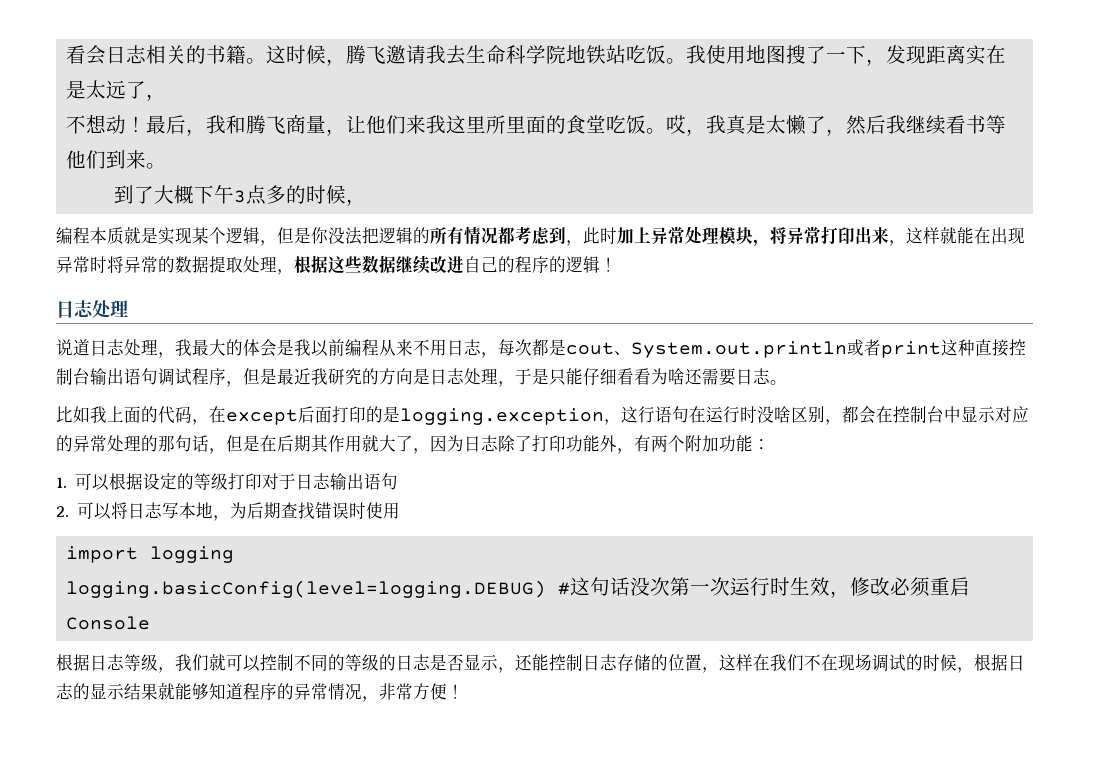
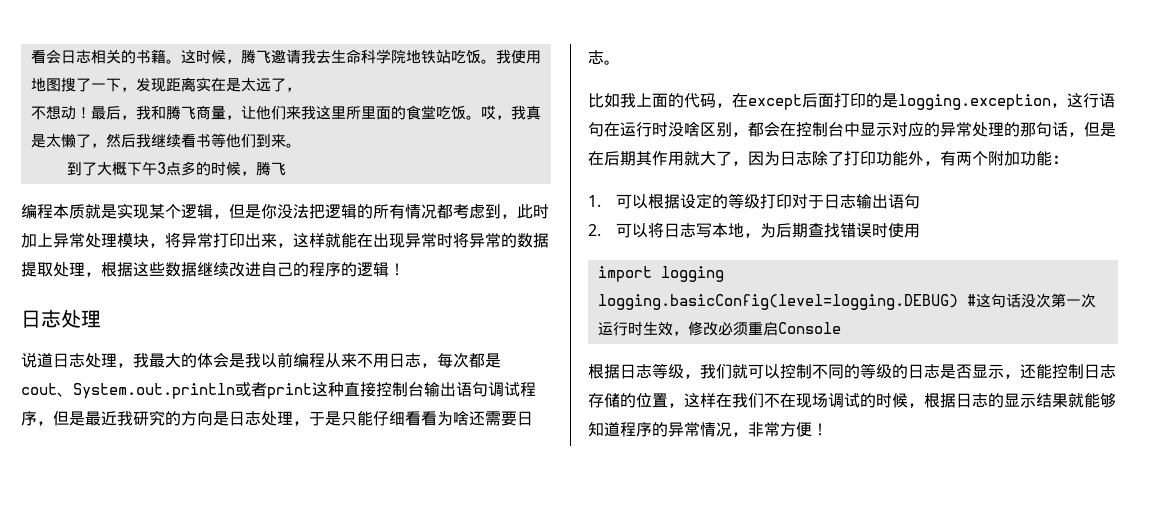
- 到了大概下午3点多的时候，
+ 到了大概下午3点多的时候，腾飞

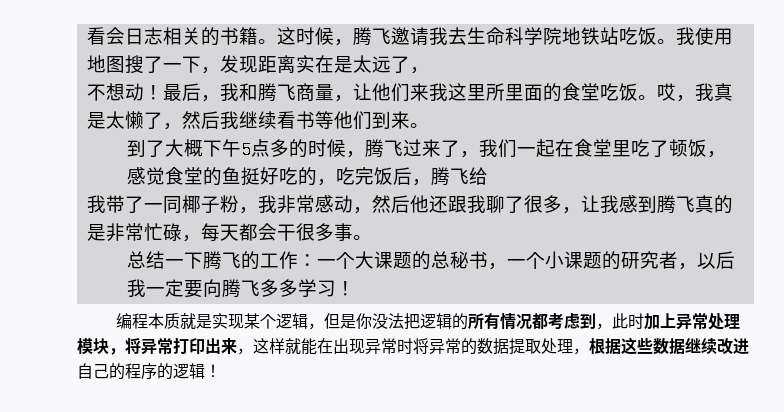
- 到了大概下午3点多的时候，腾飞
+ 到了大概下午5点多的时候，腾飞过来了，我们一起在食堂里吃了顿饭，感觉食堂的鱼挺好吃的，吃完饭后，腾飞给
+ 我带了一同椰子粉，我非常感动，然后他还跟我聊了很多，让我感到腾飞真的是非常忙碌，每天都会干很多事。
+ 总结一下腾飞的工作：一个大课题的总秘书，一个小课题的研究者，以后我一定要向腾飞多多学习！
  编程本质就是实现某个逻辑，但是你没法把逻辑的所有情况都考虑到，此时加上异常处理模块，将异常打印出来，这样就能在出现异常时将异常的数据提取处理，根据这些数据继续改进自己的程序的逻辑！
- 日志处理
- 说道日志处理，我最大的体会是我以前编程从来不用日志，每次都是cout、System.out.println或者print这种直接控制台输出语句调试程序，但是最近我研究的方向是日志处理，于是只能仔细看看为啥还需要日志。
- 比如我上面的代码，在except后面打印的是logging.exception，这行语句在运行时没啥区别，都会在控制台中显示对应的异常处理的那句话，但是在后期其作用就大了，因为日志除了打印功能外，有两个附加功能：
- 1.可以根据设定的等级打印对于日志输出语句
- 2.可以将日志写本地，为后期查找错误时使用
- import logging
- logging.basicConfig(level=logging.DEBUG) #这句话没次第一次运行时生效，修改必须重启Console
- 根据日志等级，我们就可以控制不同的等级的日志是否显示，还能控制日志存储的位置，这样在我们不在现场调试的时候，根据日志的显示结果就能够知道程序的异常情况，非常方便！

